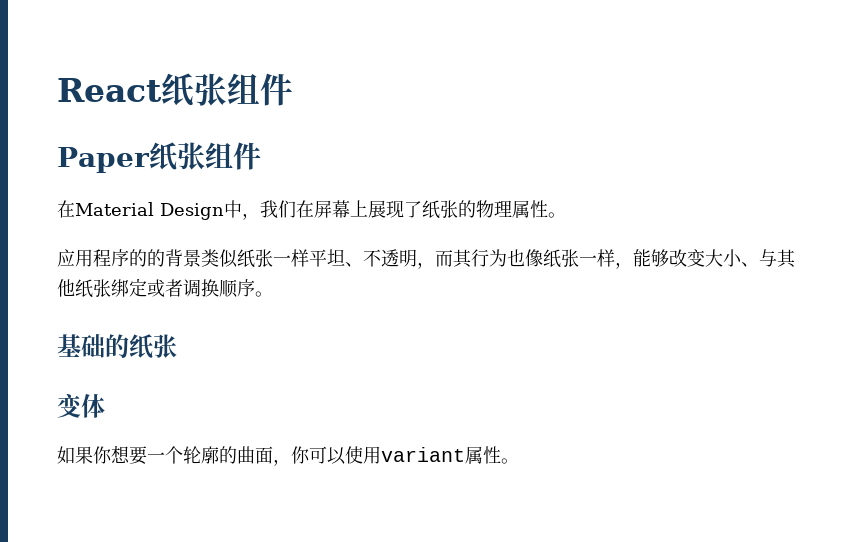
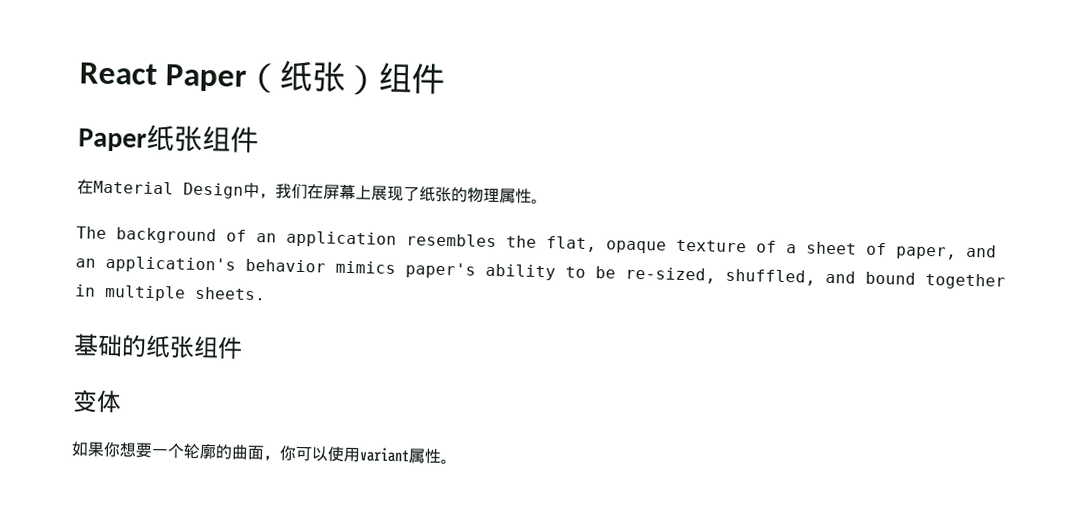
- React纸张组件
+ React Paper（纸张）组件
- 应用程序的的背景类似纸张一样平坦、不透明，而其行为也像纸张一样，能够改变大小、与其他纸张绑定或者调换顺序。
+ The background of an application resembles the flat, opaque texture of a sheet of paper, and an application's behavior mimics paper's ability to be re-sized, shuffled, and bound together in multiple sheets.
- 基础的纸张
+ 基础的纸张组件

